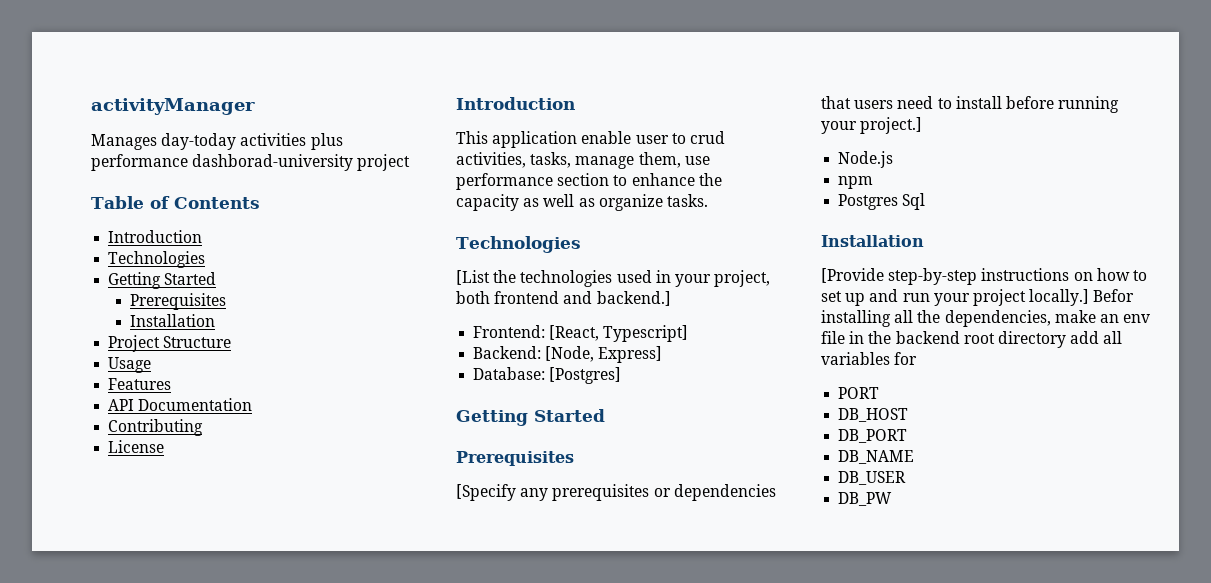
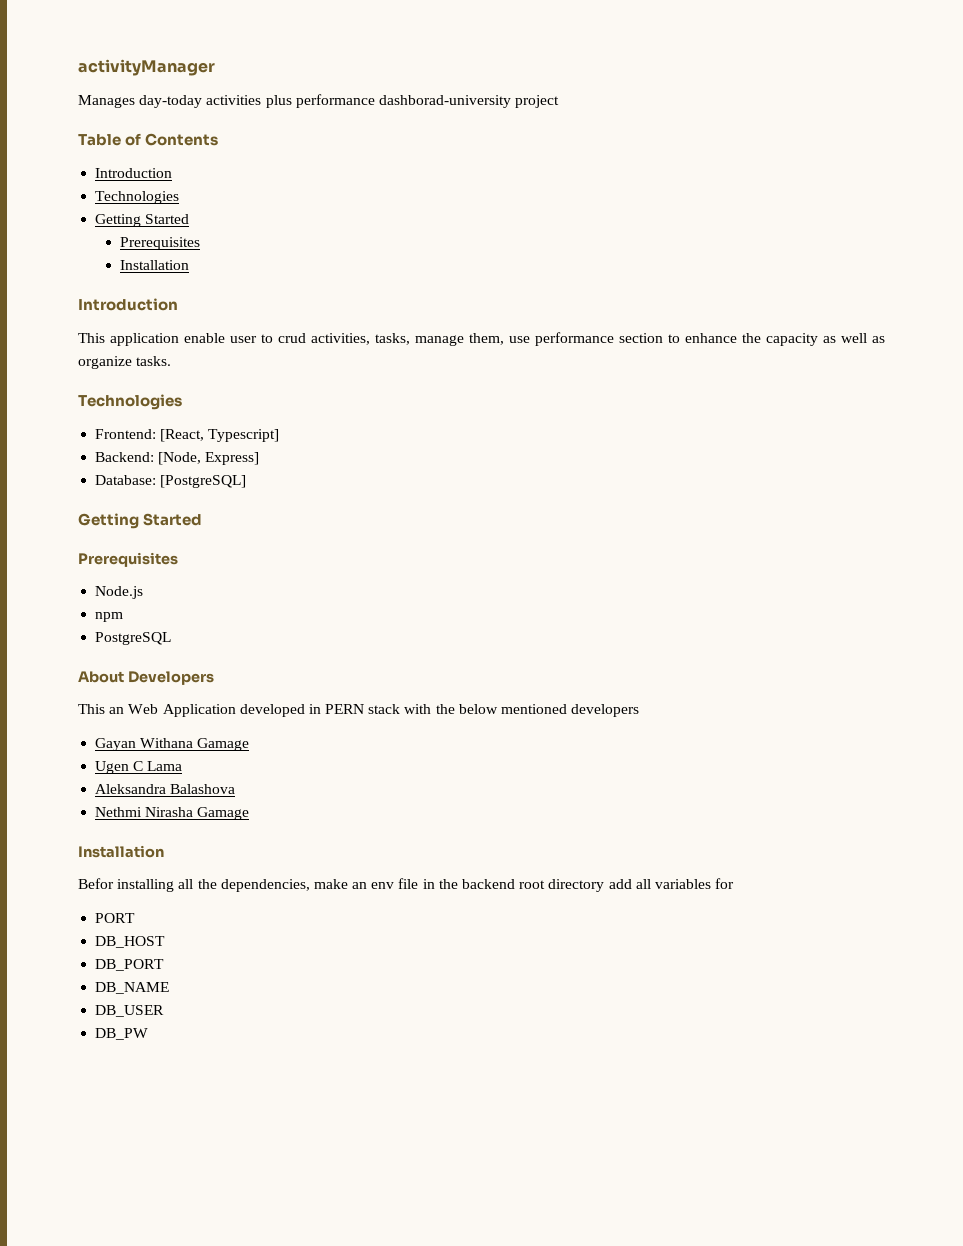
- Project Structure
- Usage
- Features
- API Documentation
- Contributing
- License
- [List the technologies used in your project, both frontend and backend.]
- Database: [Postgres]
+ Database: [PostgreSQL]
  Getting Started
  Prerequisites
- [Specify any prerequisites or dependencies that users need to install before running your project.]
  Node.js
  npm
- Postgres Sql
+ PostgreSQL
+ About Developers
+ This an Web Application developed in PERN stack with the below mentioned developers
+ Gayan Withana Gamage
+ Ugen C Lama
+ Aleksandra Balashova
+ Nethmi Nirasha Gamage
  Installation
- [Provide step-by-step instructions on how to set up and run your project locally.] Befor installing all the dependencies, make an env file in the backend root directory add all variables for
+ Befor installing all the dependencies, make an env file in the backend root directory add all variables for

